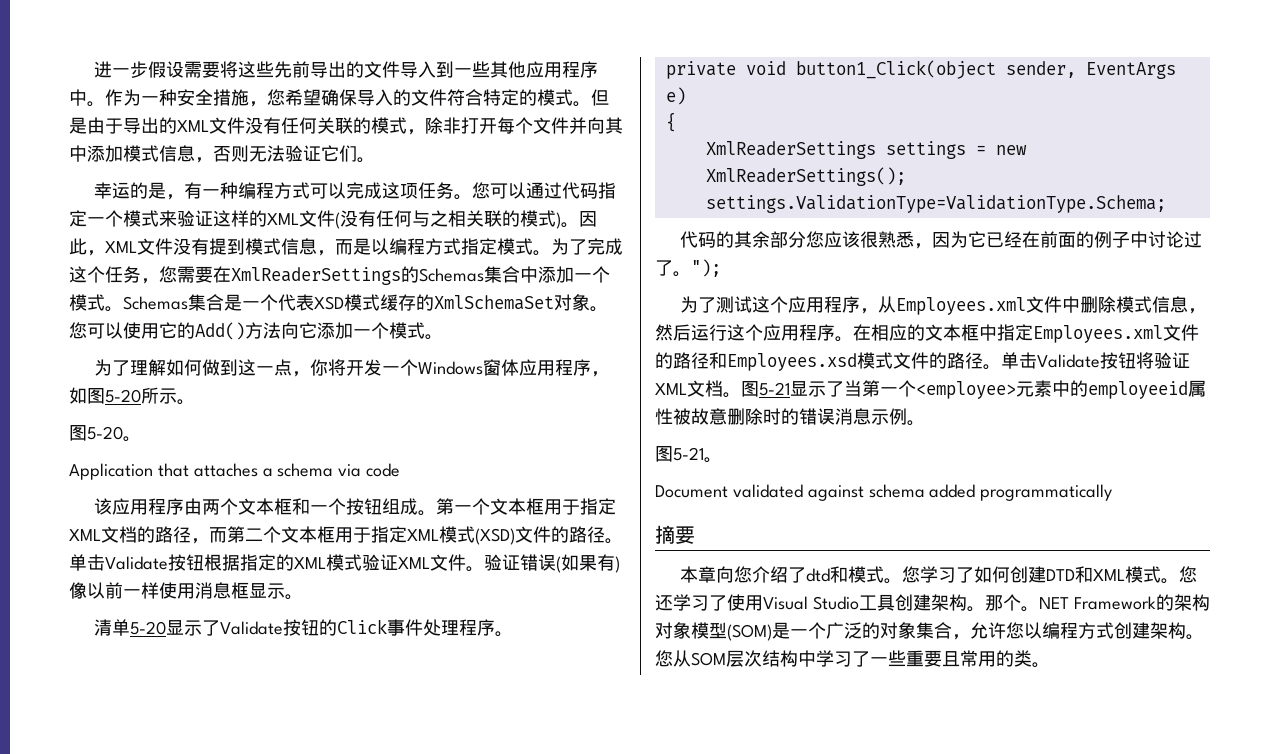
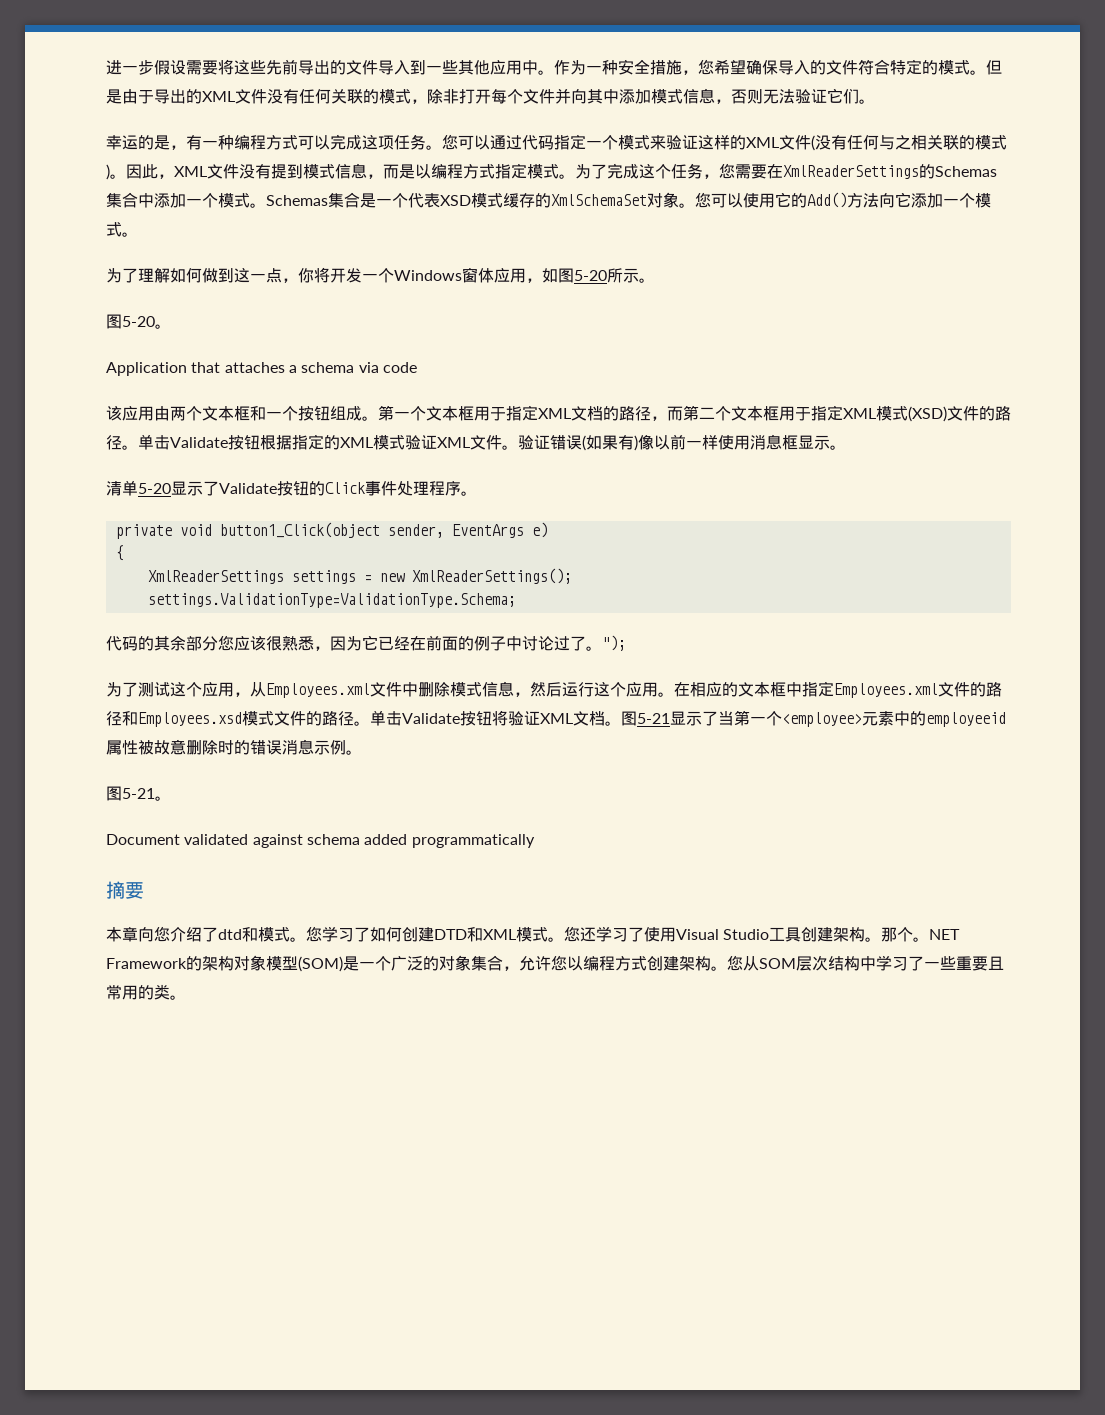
- 进一步假设需要将这些先前导出的文件导入到一些其他应用程序中。
+ 进一步假设需要将这些先前导出的文件导入到一些其他应用中。
- 为了理解如何做到这一点，你将开发一个Windows窗体应用程序，如图5-20所示。
+ 为了理解如何做到这一点，你将开发一个Windows窗体应用，如图5-20所示。
- 该应用程序由两个文本框和一个按钮组成。
+ 该应用由两个文本框和一个按钮组成。
- 为了测试这个应用程序，从Employees.xml文件中删除模式信息，然后运行这个应用程序。
+ 为了测试这个应用，从Employees.xml文件中删除模式信息，然后运行这个应用。

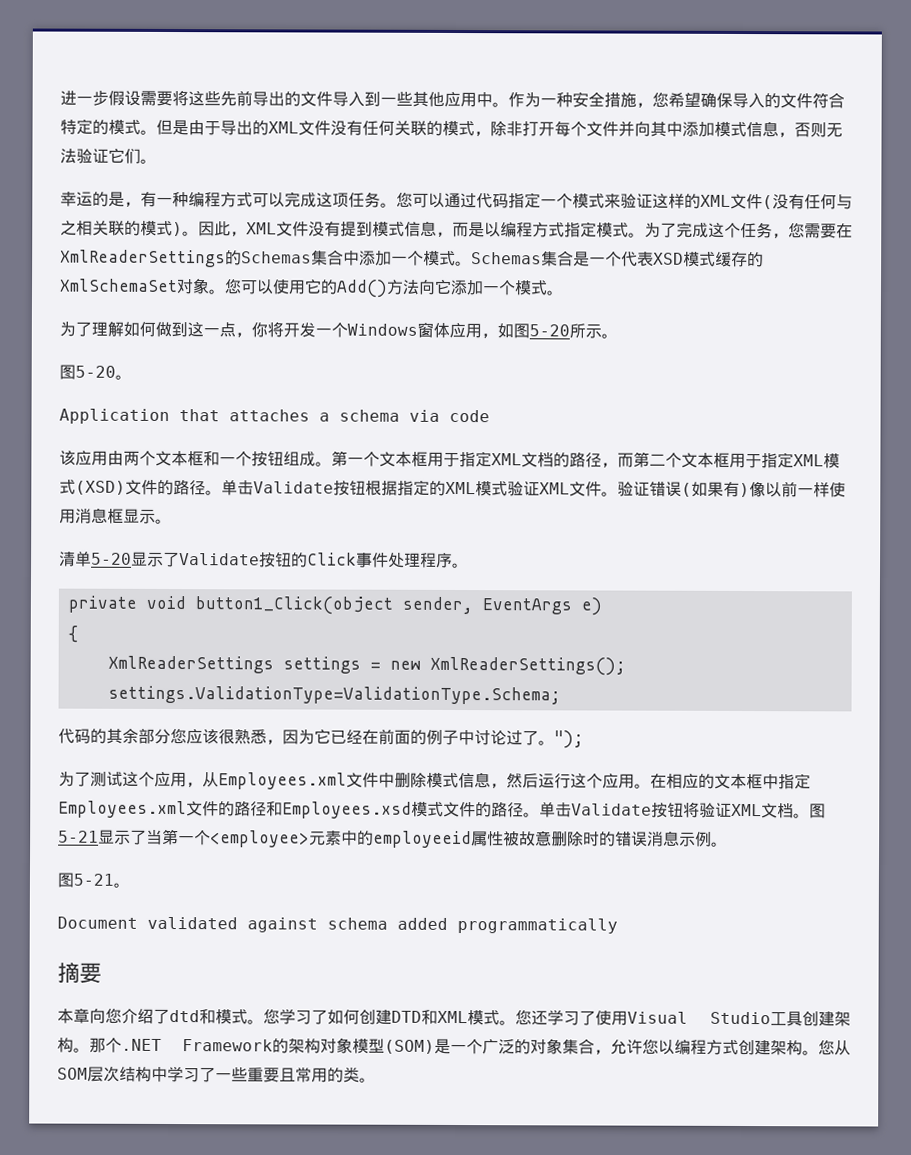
- 那个。NET Framework的架构对象模型(SOM)是一个广泛的对象集合，允许您以编程方式创建架构。
+ 那个.NET Framework的架构对象模型(SOM)是一个广泛的对象集合，允许您以编程方式创建架构。

